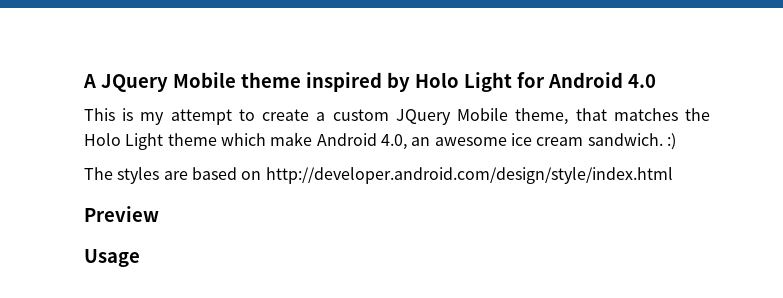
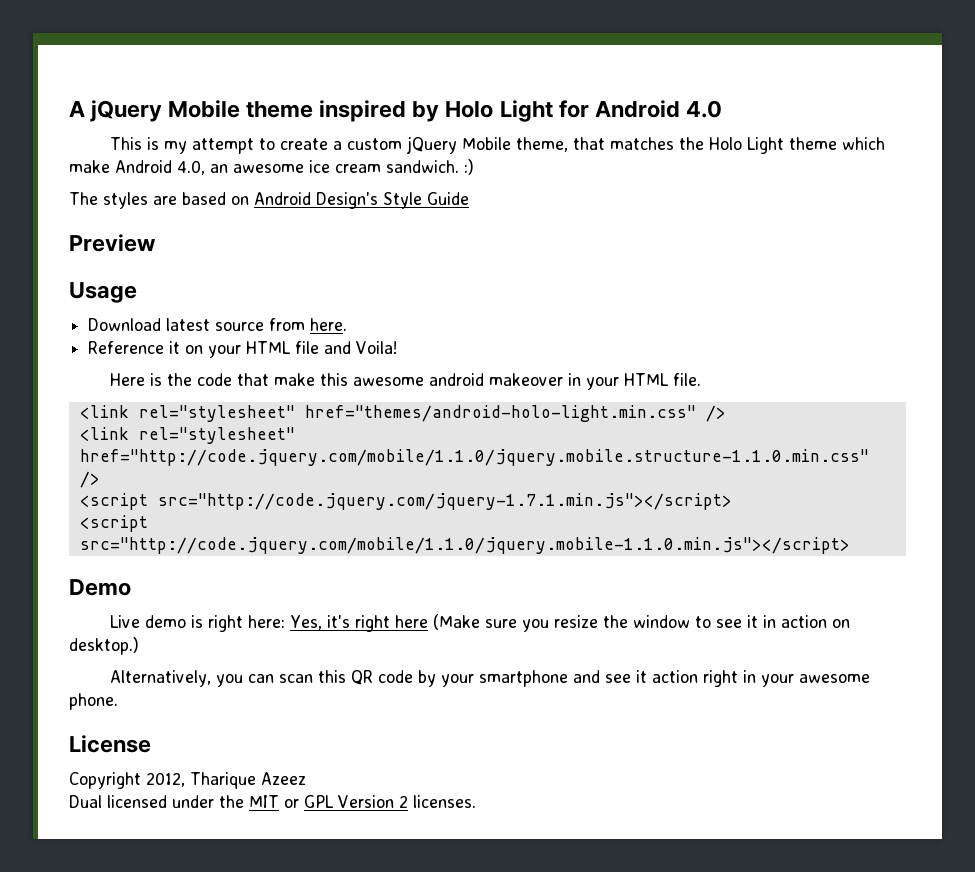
- A JQuery Mobile theme inspired by Holo Light for Android 4.0
+ A jQuery Mobile theme inspired by Holo Light for Android 4.0
- This is my attempt to create a custom JQuery Mobile theme, that matches the Holo Light theme which make Android 4.0, an awesome ice cream sandwich. :)
+ This is my attempt to create a custom jQuery Mobile theme, that matches the Holo Light theme which make Android 4.0, an awesome ice cream sandwich. :)
- The styles are based on http://developer.android.com/design/style/index.html
+ The styles are based on Android Design's Style Guide
  Preview
  Usage
+ Download latest source from here.
+ Reference it on your HTML file and Voila!
+ Here is the code that make this awesome android makeover in your HTML file.
+ <link rel="stylesheet" href="themes/android-holo-light.min.css" />
+ <link rel="stylesheet" href="http://code.jquery.com/mobile/1.1.0/jquery.mobile.structure-1.1.0.min.css" />
+ <script src="http://code.jquery.com/jquery-1.7.1.min.js"></script>
+ <script src="http://code.jquery.com/mobile/1.1.0/jquery.mobile-1.1.0.min.js"></script>
+ Demo
+ Live demo is right here: Yes, it's right here (Make sure you resize the window to see it in action on desktop.)
+ Alternatively, you can scan this QR code by your smartphone and see it action right in your awesome phone.
+ License
+ Copyright 2012, Tharique Azeez
+ Dual licensed under the MIT or GPL Version 2 licenses.

